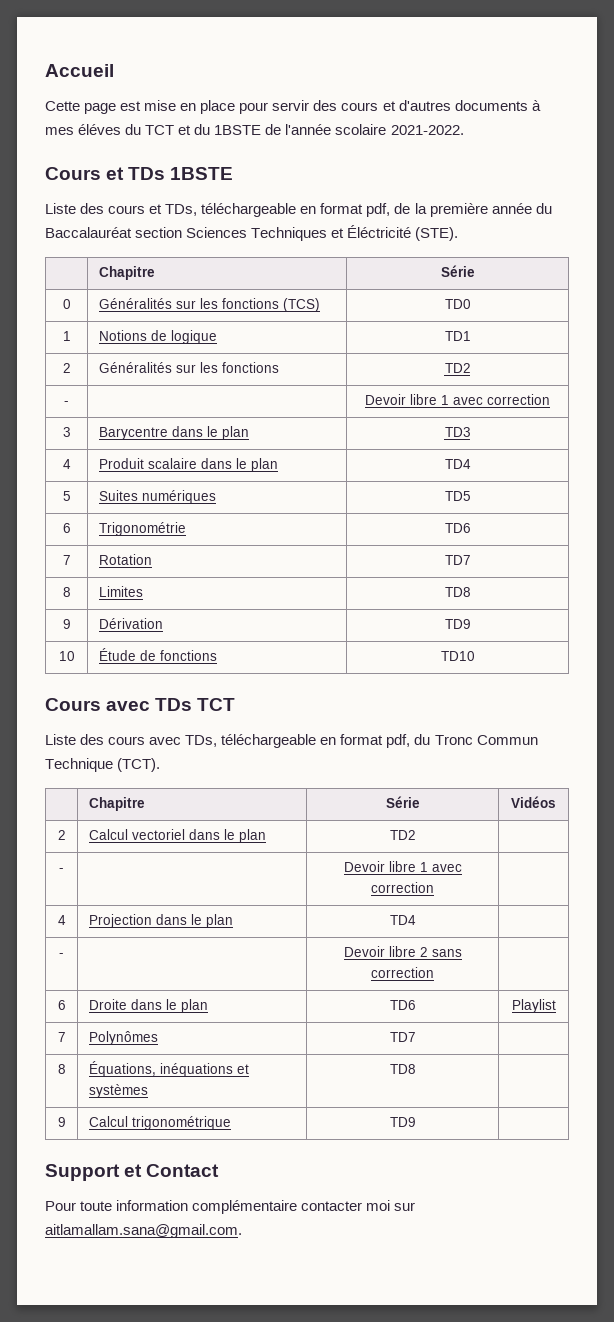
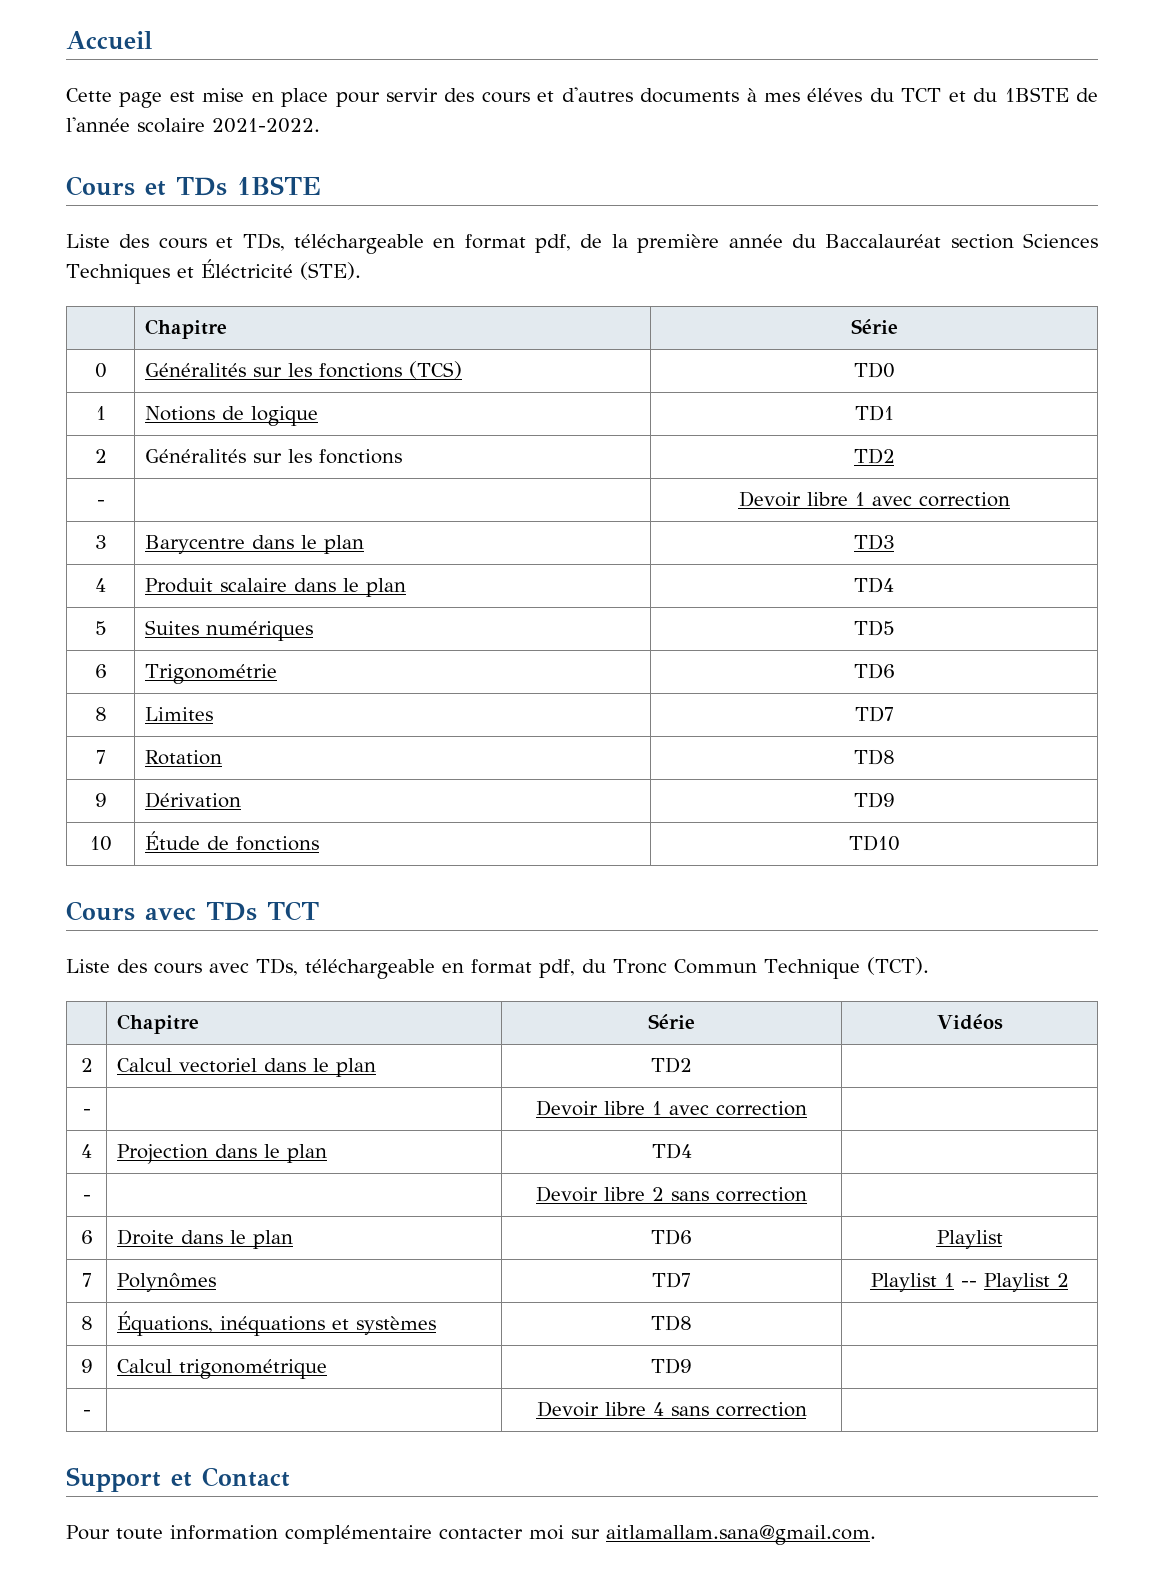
+ 8 | Limites | TD7
- 7 | Rotation | TD7
- 8 | Limites | TD8
+ 7 | Rotation | TD8
- 7 | Polynômes | TD7 |
+ 7 | Polynômes | TD7 | Playlist 1 -- Playlist 2
+ - | | Devoir libre 4 sans correction |

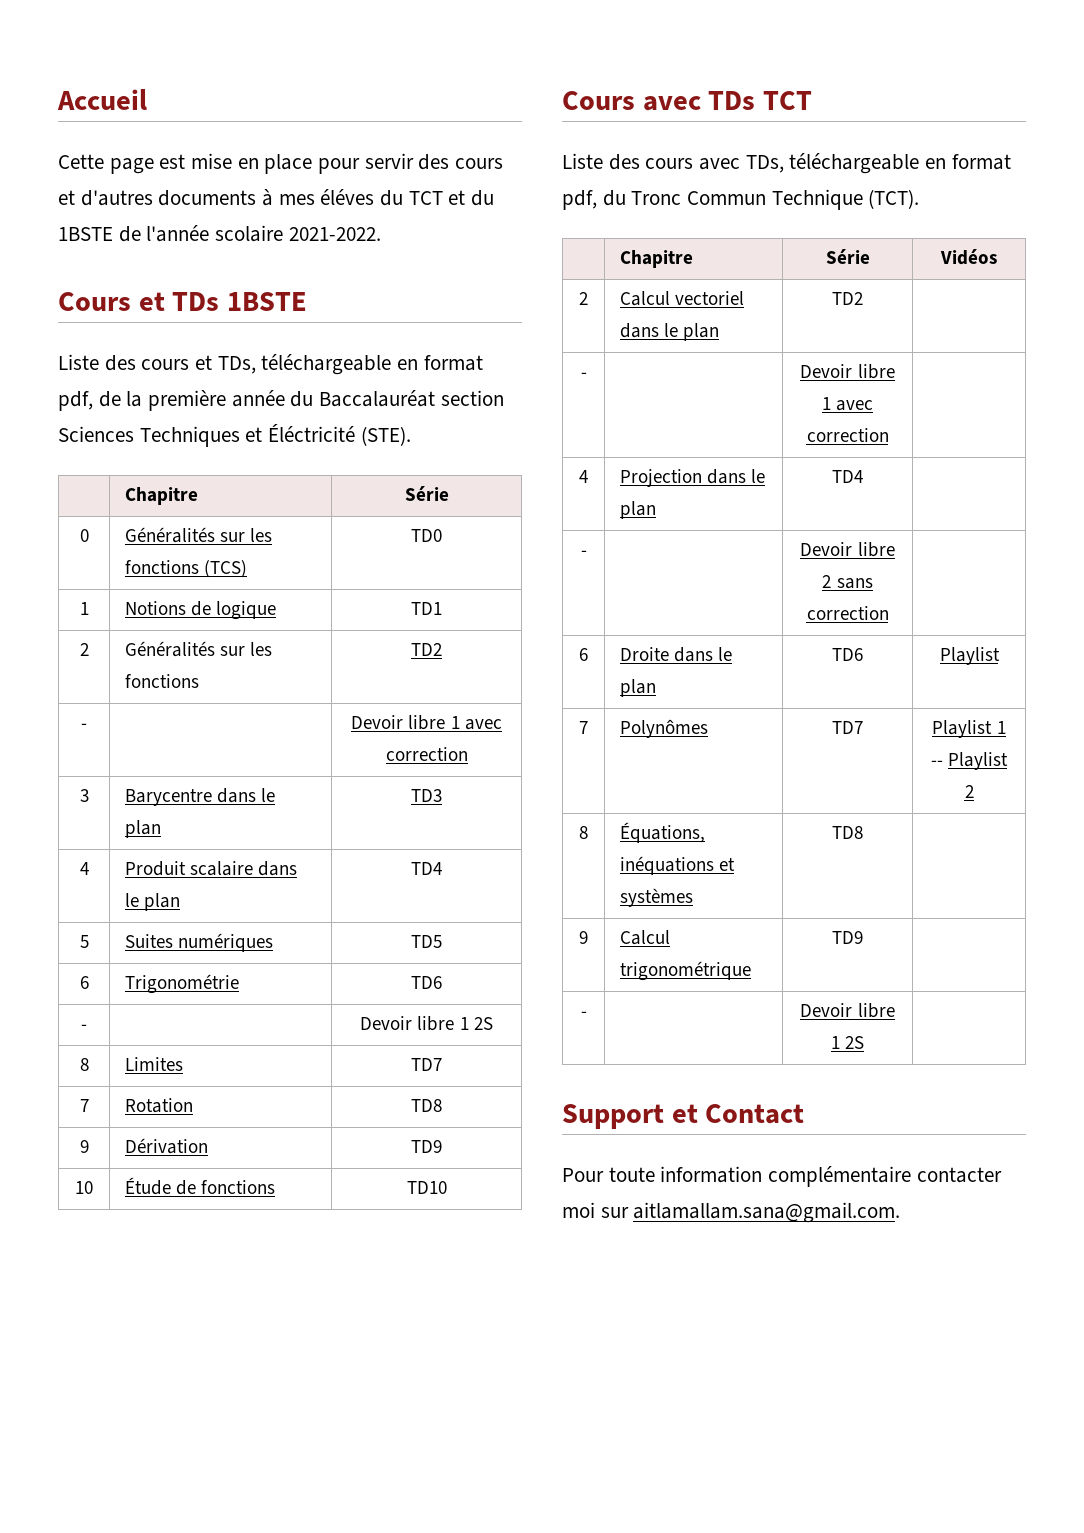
  6 | Trigonométrie | TD6
+ - | | Devoir libre 1 2S
- - | | Devoir libre 4 sans correction |
+ - | | Devoir libre 1 2S |

